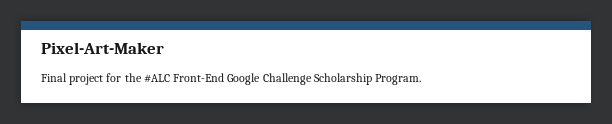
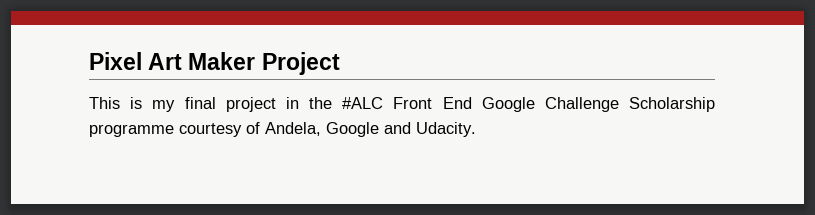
- Pixel-Art-Maker
- Final project for the #ALC Front-End Google Challenge Scholarship Program.
+ Pixel Art Maker Project
+ This is my final project in the #ALC Front End Google Challenge Scholarship programme courtesy of Andela, Google and Udacity.

